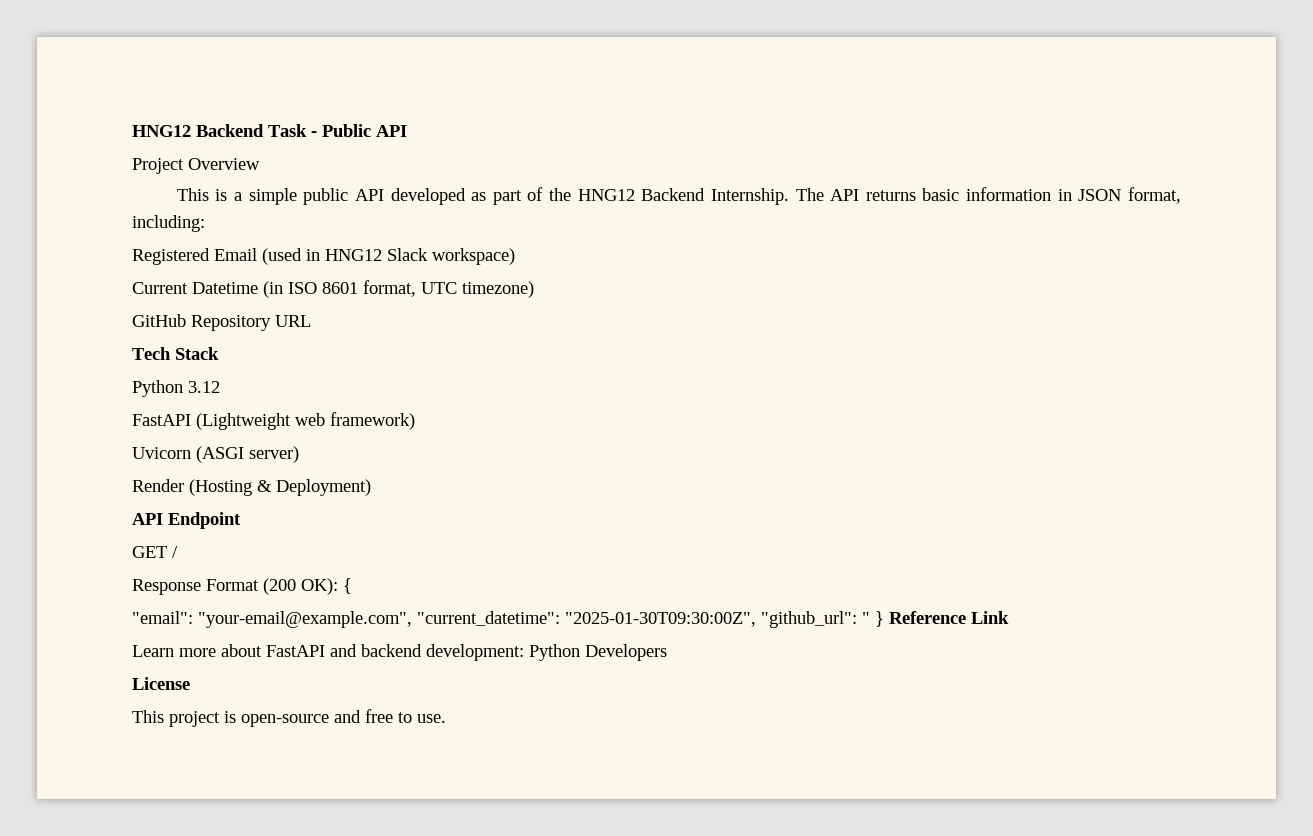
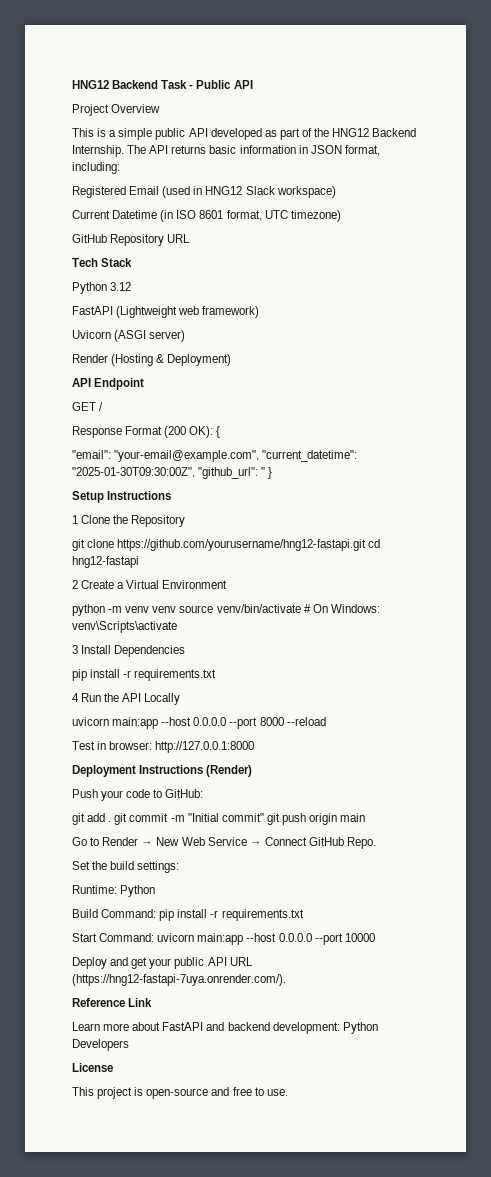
- "email": "your-email@example.com", "current_datetime": "2025-01-30T09:30:00Z", "github_url": " } Reference Link
+ "email": "your-email@example.com", "current_datetime": "2025-01-30T09:30:00Z", "github_url": " }
+ Setup Instructions
+ 1 Clone the Repository
+ git clone https://github.com/yourusername/hng12-fastapi.git cd hng12-fastapi
+ 2 Create a Virtual Environment
+ python -m venv venv source venv/bin/activate # On Windows: venv\Scripts\activate
+ 3 Install Dependencies
+ pip install -r requirements.txt
+ 4 Run the API Locally
+ uvicorn main:app --host 0.0.0.0 --port 8000 --reload
+ Test in browser: http://127.0.0.1:8000
+ Deployment Instructions (Render)
+ Push your code to GitHub:
+ git add . git commit -m "Initial commit" git push origin main
+ Go to Render → New Web Service → Connect GitHub Repo.
+ Set the build settings:
+ Runtime: Python
+ Build Command: pip install -r requirements.txt
+ Start Command: uvicorn main:app --host 0.0.0.0 --port 10000
+ Deploy and get your public API URL (https://hng12-fastapi-7uya.onrender.com/).
+ Reference Link

